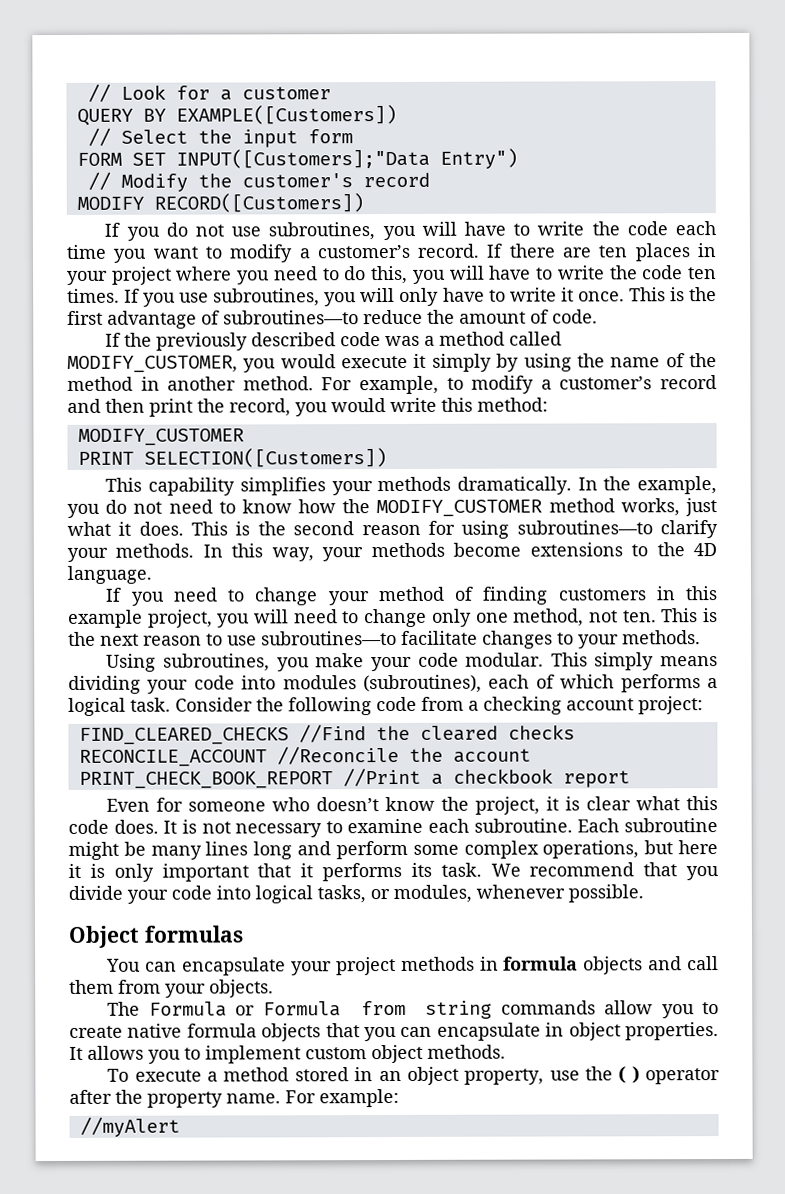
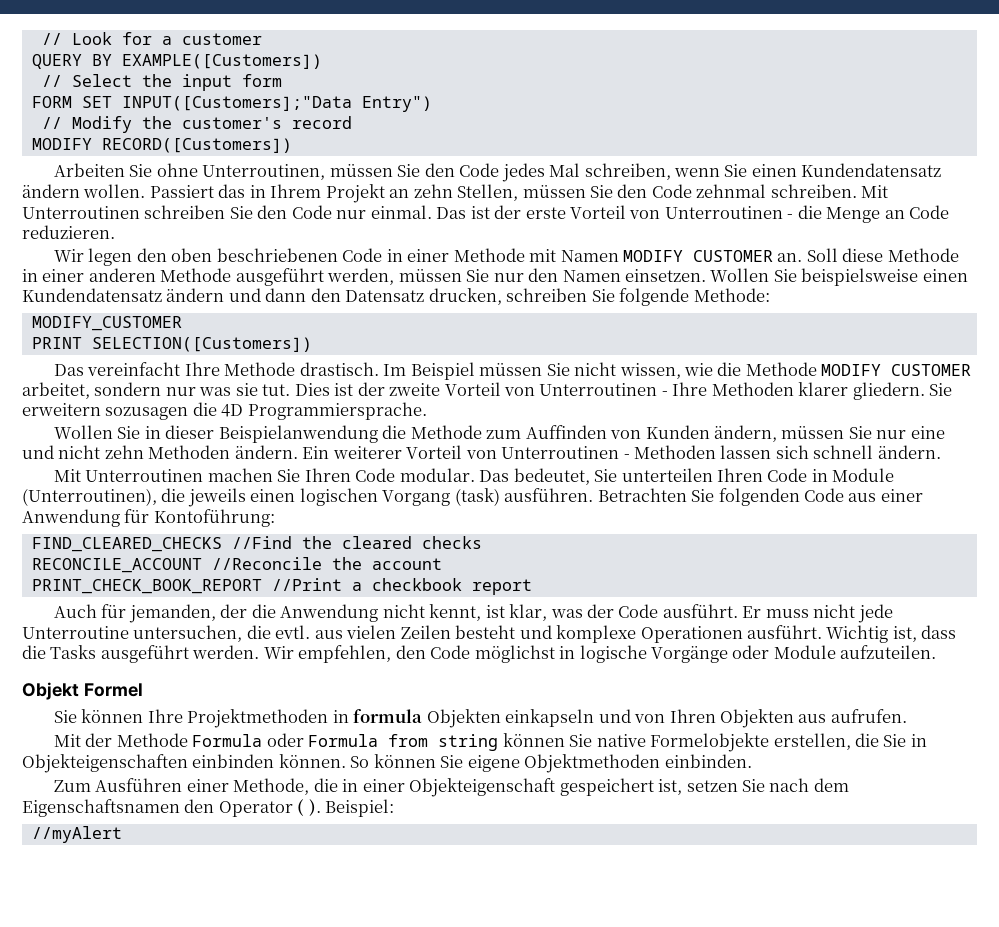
- If you do not use subroutines, you will have to write the code each time you want to modify a customer’s record. If there are ten places in your project where you need to do this, you will have to write the code ten times. If you use subroutines, you will only have to write it once. This is the first advantage of subroutines—to reduce the amount of code.
- If the previously described code was a method called MODIFY_CUSTOMER, you would execute it simply by using the name of the method in another method. For example, to modify a customer’s record and then print the record, you would write this method:
+ Arbeiten Sie ohne Unterroutinen, müssen Sie den Code jedes Mal schreiben, wenn Sie einen Kundendatensatz ändern wollen. Passiert das in Ihrem Projekt an zehn Stellen, müssen Sie den Code zehnmal schreiben. Mit Unterroutinen schreiben Sie den Code nur einmal. Das ist der erste Vorteil von Unterroutinen - die Menge an Code reduzieren.
+ Wir legen den oben beschriebenen Code in einer Methode mit Namen MODIFY CUSTOMER an. Soll diese Methode in einer anderen Methode ausgeführt werden, müssen Sie nur den Namen einsetzen. Wollen Sie beispielsweise einen Kundendatensatz ändern und dann den Datensatz drucken, schreiben Sie folgende Methode:
  MODIFY_CUSTOMER
  PRINT SELECTION([Customers])
- This capability simplifies your methods dramatically. In the example, you do not need to know how the MODIFY_CUSTOMER method works, just what it does. This is the second reason for using subroutines—to clarify your methods. In this way, your methods become extensions to the 4D language.
- If you need to change your method of finding customers in this example project, you will need to change only one method, not ten. This is the next reason to use subroutines—to facilitate changes to your methods.
- Using subroutines, you make your code modular. This simply means dividing your code into modules (subroutines), each of which performs a logical task. Consider the following code from a checking account project:
+ Das vereinfacht Ihre Methode drastisch. Im Beispiel müssen Sie nicht wissen, wie die Methode MODIFY CUSTOMER arbeitet, sondern nur was sie tut. Dies ist der zweite Vorteil von Unterroutinen - Ihre Methoden klarer gliedern. Sie erweitern sozusagen die 4D Programmiersprache.
+ Wollen Sie in dieser Beispielanwendung die Methode zum Auffinden von Kunden ändern, müssen Sie nur eine und nicht zehn Methoden ändern. Ein weiterer Vorteil von Unterroutinen - Methoden lassen sich schnell ändern.
+ Mit Unterroutinen machen Sie Ihren Code modular. Das bedeutet, Sie unterteilen Ihren Code in Module (Unterroutinen), die jeweils einen logischen Vorgang (task) ausführen. Betrachten Sie folgenden Code aus einer Anwendung für Kontoführung:
- Even for someone who doesn’t know the project, it is clear what this code does. It is not necessary to examine each subroutine. Each subroutine might be many lines long and perform some complex operations, but here it is only important that it performs its task. We recommend that you divide your code into logical tasks, or modules, whenever possible.
- Object formulas
- You can encapsulate your project methods in formula objects and call them from your objects.
- The Formula or Formula from string commands allow you to create native formula objects that you can encapsulate in object properties. It allows you to implement custom object methods.
- To execute a method stored in an object property, use the ( ) operator after the property name. For example:
+ Auch für jemanden, der die Anwendung nicht kennt, ist klar, was der Code ausführt. Er muss nicht jede Unterroutine untersuchen, die evtl. aus vielen Zeilen besteht und komplexe Operationen ausführt. Wichtig ist, dass die Tasks ausgeführt werden. Wir empfehlen, den Code möglichst in logische Vorgänge oder Module aufzuteilen.
+ Objekt Formel
+ Sie können Ihre Projektmethoden in formula Objekten einkapseln und von Ihren Objekten aus aufrufen.
+ Mit der Methode Formula oder Formula from string können Sie native Formelobjekte erstellen, die Sie in Objekteigenschaften einbinden können. So können Sie eigene Objektmethoden einbinden.
+ Zum Ausführen einer Methode, die in einer Objekteigenschaft gespeichert ist, setzen Sie nach dem Eigenschaftsnamen den Operator ( ). Beispiel:

